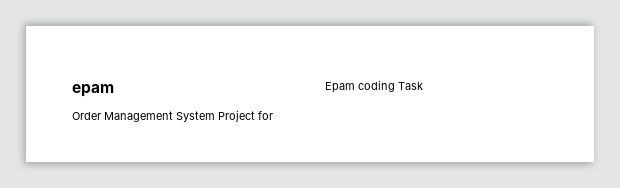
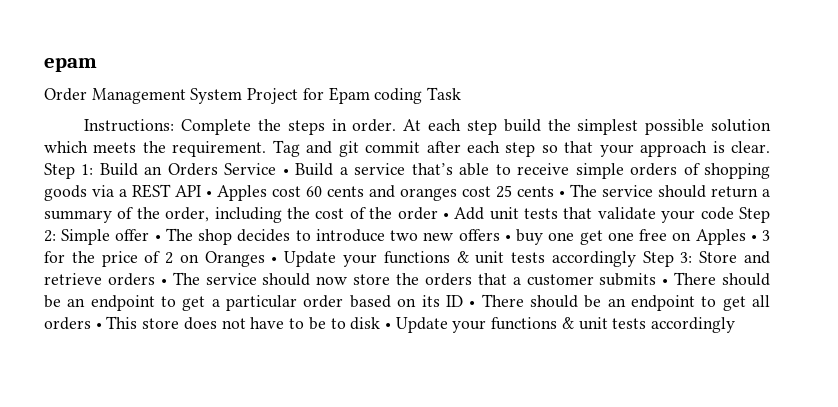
+ Instructions: Complete the steps in order. At each step build the simplest possible solution which meets the requirement. Tag and git commit after each step so that your approach is clear. Step 1: Build an Orders Service • Build a service that’s able to receive simple orders of shopping goods via a REST API • Apples cost 60 cents and oranges cost 25 cents • The service should return a summary of the order, including the cost of the order • Add unit tests that validate your code Step 2: Simple offer • The shop decides to introduce two new offers • buy one get one free on Apples • 3 for the price of 2 on Oranges • Update your functions & unit tests accordingly Step 3: Store and retrieve orders • The service should now store the orders that a customer submits • There should be an endpoint to get a particular order based on its ID • There should be an endpoint to get all orders • This store does not have to be to disk • Update your functions & unit tests accordingly

